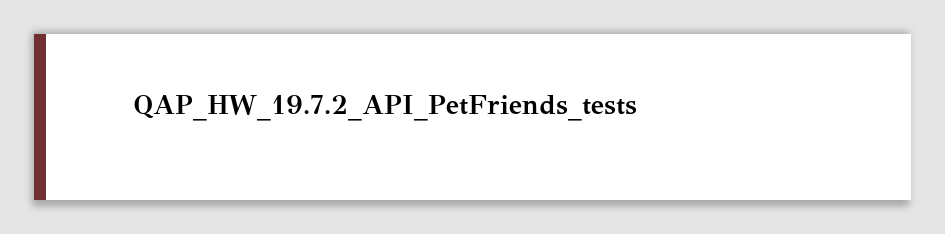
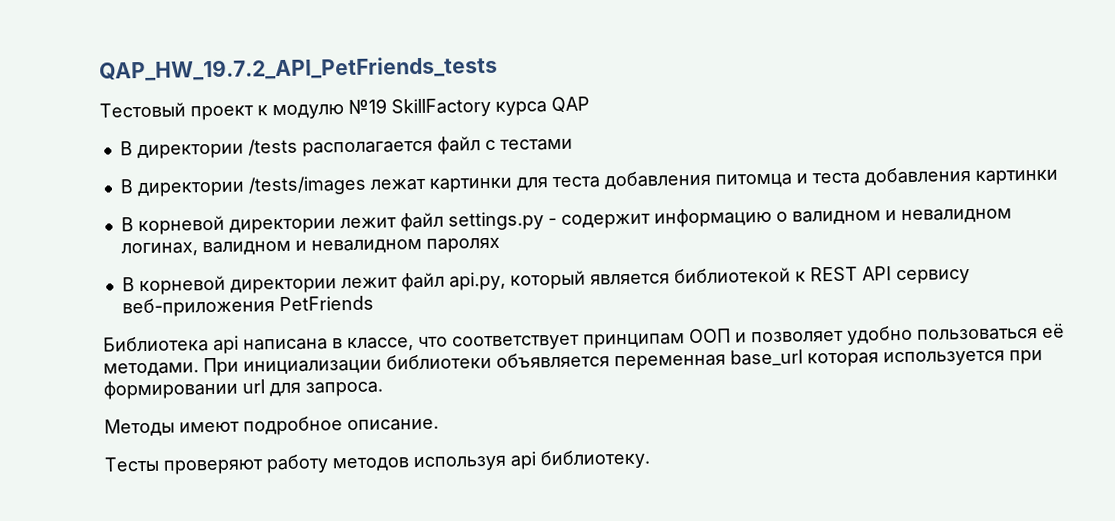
+ Тестовый проект к модулю №19 SkillFactory курса QAP
+ В директории /tests располагается файл с тестами
+ В директории /tests/images лежат картинки для теста добавления питомца и теста добавления картинки
+ В корневой директории лежит файл settings.py - содержит информацию о валидном и невалидном логинах, валидном и невалидном паролях
+ В корневой директории лежит файл api.py, который является библиотекой к REST API сервису веб-приложения PetFriends
+ Библиотека api написана в классе, что соответствует принципам ООП и позволяет удобно пользоваться её методами. При инициализации библиотеки объявляется переменная base_url которая используется при формировании url для запроса.
+ Методы имеют подробное описание.
+ Тесты проверяют работу методов используя api библиотеку.

